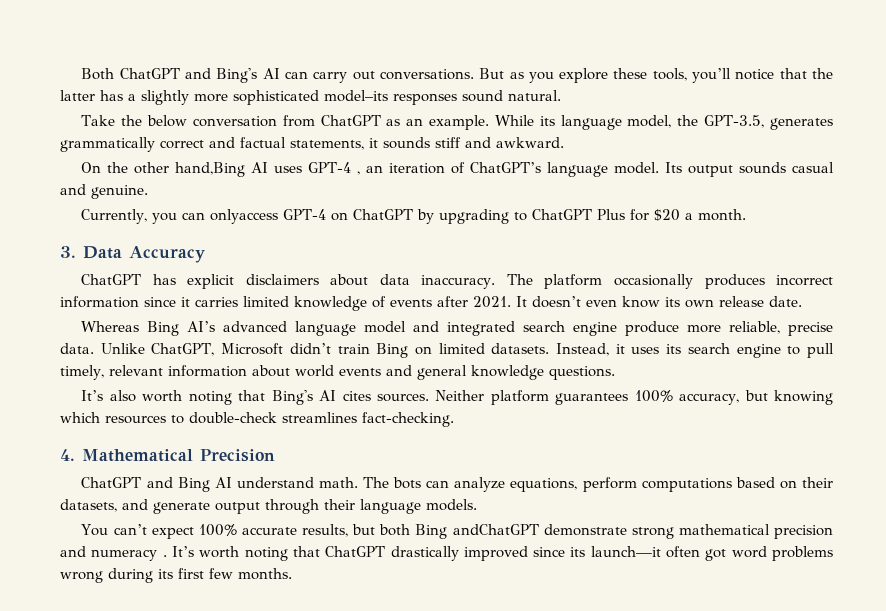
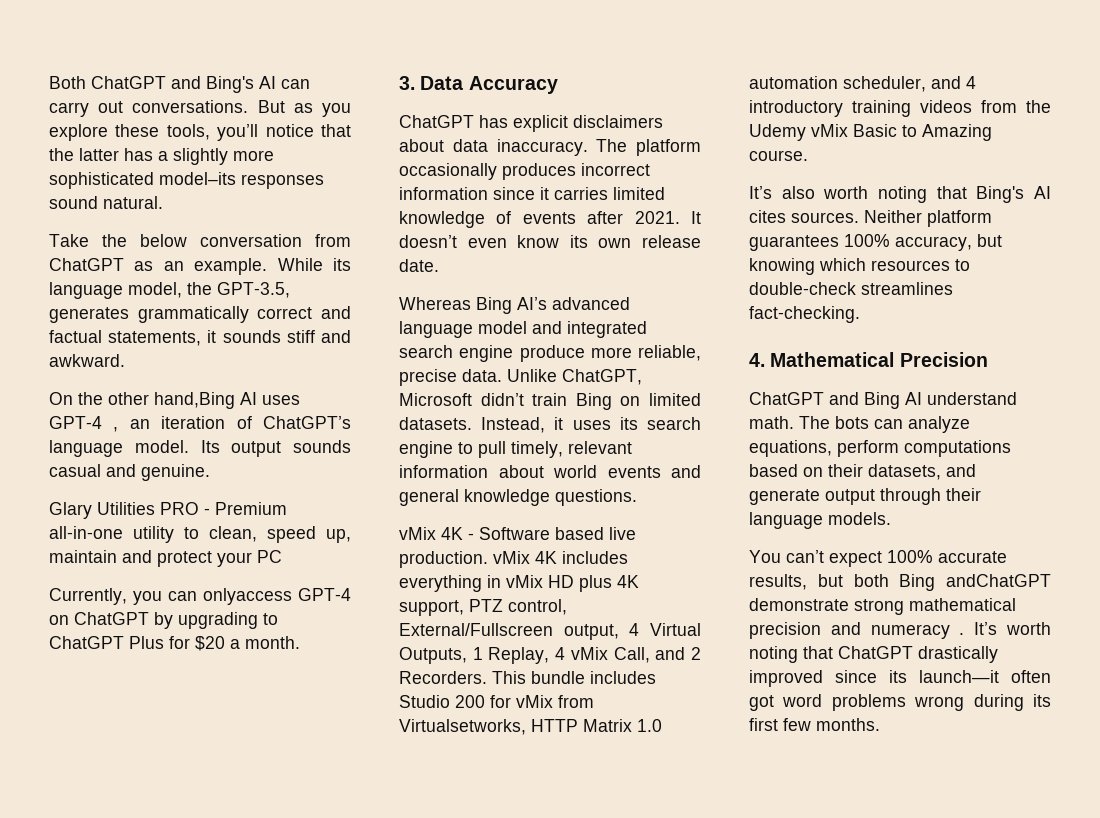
+ Glary Utilities PRO - Premium all-in-one utility to clean, speed up, maintain and protect your PC
+ vMix 4K - Software based live production. vMix 4K includes everything in vMix HD plus 4K support, PTZ control, External/Fullscreen output, 4 Virtual Outputs, 1 Replay, 4 vMix Call, and 2 Recorders. This bundle includes Studio 200 for vMix from Virtualsetworks, HTTP Matrix 1.0 automation scheduler, and 4 introductory training videos from the Udemy vMix Basic to Amazing course.

